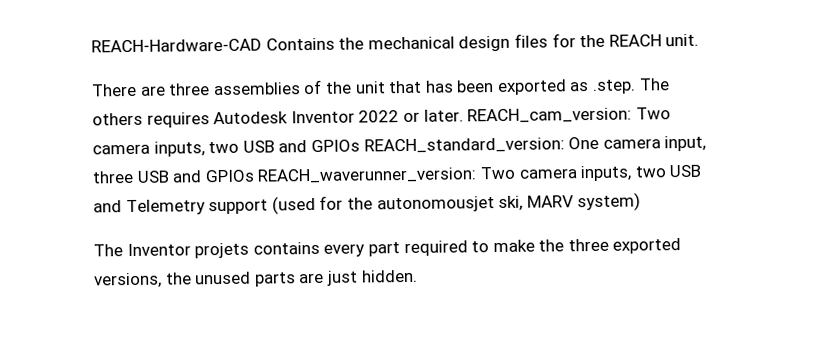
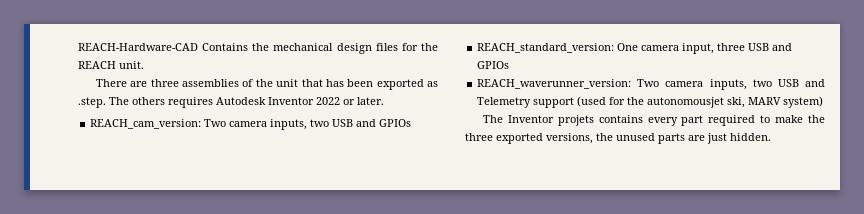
- There are three assemblies of the unit that has been exported as .step. The others requires Autodesk Inventor 2022 or later. REACH_cam_version: Two camera inputs, two USB and GPIOs REACH_standard_version: One camera input, three USB and GPIOs REACH_waverunner_version: Two camera inputs, two USB and Telemetry support (used for the autonomousjet ski, MARV system)
+ There are three assemblies of the unit that has been exported as .step. The others requires Autodesk Inventor 2022 or later.
+ REACH_cam_version: Two camera inputs, two USB and GPIOs
+ REACH_standard_version: One camera input, three USB and GPIOs
+ REACH_waverunner_version: Two camera inputs, two USB and Telemetry support (used for the autonomousjet ski, MARV system)

